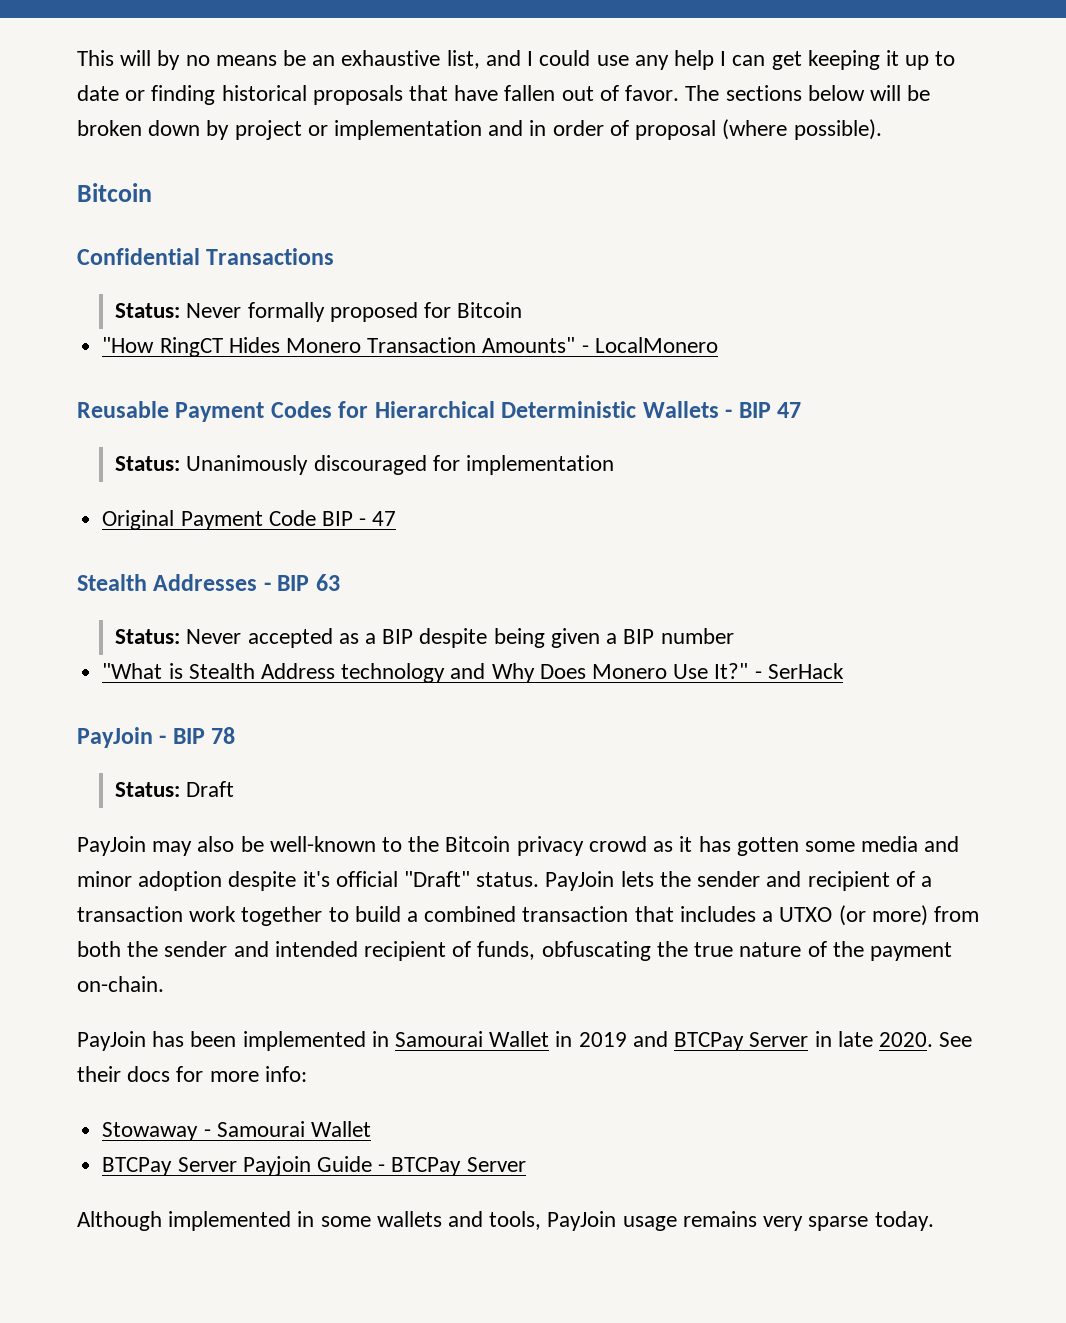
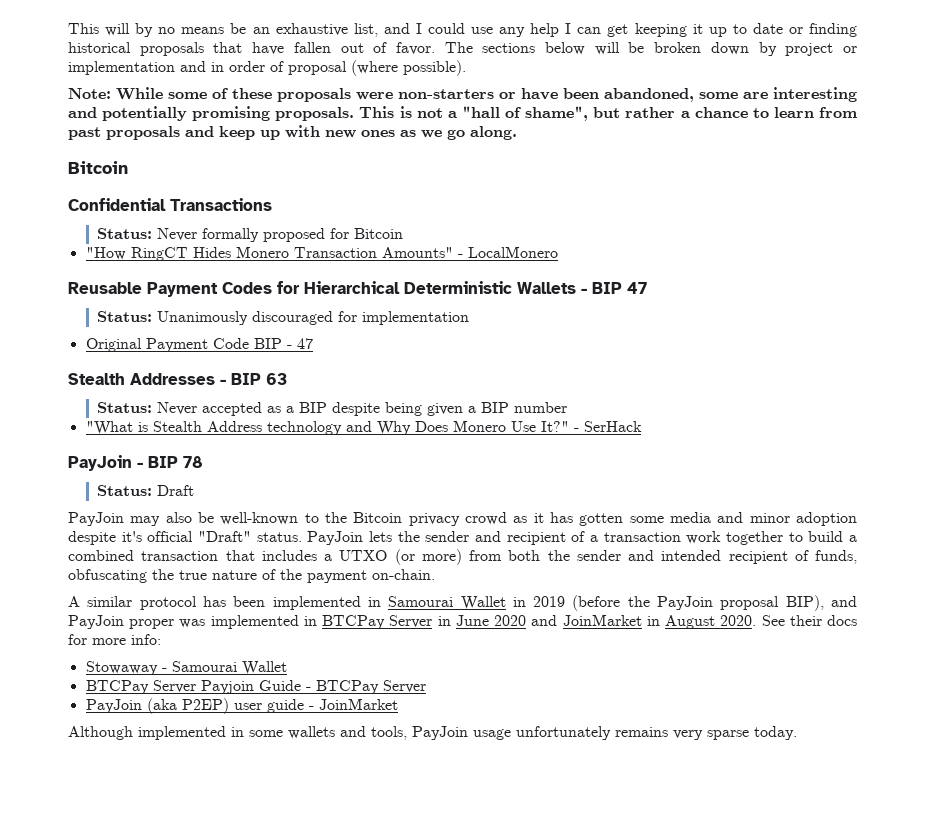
+ Note: While some of these proposals were non-starters or have been abandoned, some are interesting and potentially promising proposals. This is not a "hall of shame", but rather a chance to learn from past proposals and keep up with new ones as we go along.
- PayJoin has been implemented in Samourai Wallet in 2019 and BTCPay Server in late 2020.
+ A similar protocol has been implemented in Samourai Wallet in 2019 (before the PayJoin proposal BIP), and PayJoin proper was implemented in BTCPay Server in June 2020 and JoinMarket in August 2020.
+ PayJoin (aka P2EP) user guide - JoinMarket
- Although implemented in some wallets and tools, PayJoin usage remains very sparse today.
+ Although implemented in some wallets and tools, PayJoin usage unfortunately remains very sparse today.

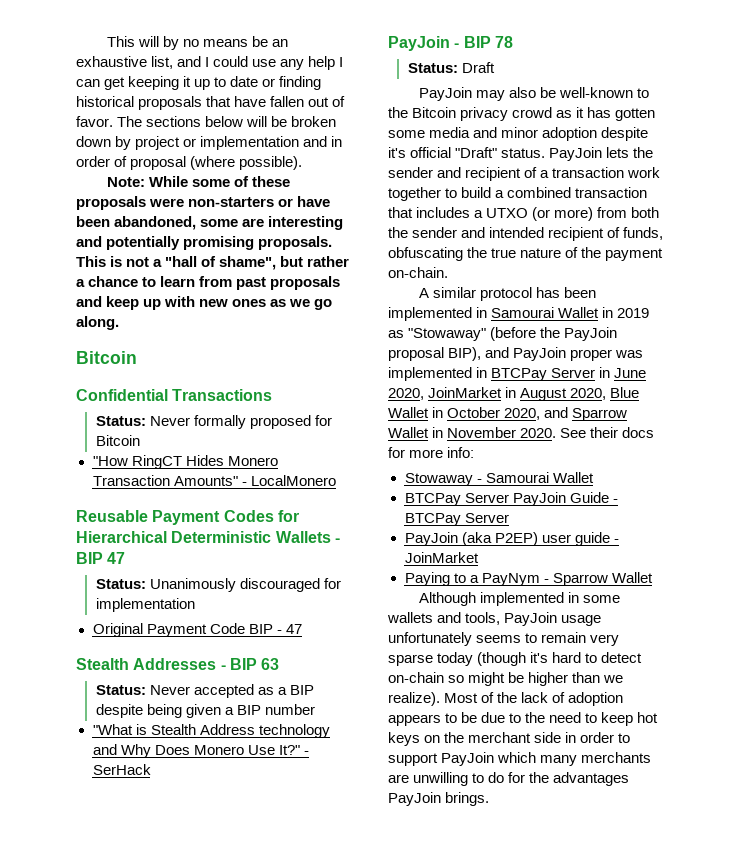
- A similar protocol has been implemented in Samourai Wallet in 2019 (before the PayJoin proposal BIP), and PayJoin proper was implemented in BTCPay Server in June 2020 and JoinMarket in August 2020.
+ A similar protocol has been implemented in Samourai Wallet in 2019 as "Stowaway" (before the PayJoin proposal BIP), and PayJoin proper was implemented in BTCPay Server in June 2020, JoinMarket in August 2020, Blue Wallet in October 2020, and Sparrow Wallet in November 2020.
- BTCPay Server Payjoin Guide - BTCPay Server
+ BTCPay Server PayJoin Guide - BTCPay Server
+ Paying to a PayNym - Sparrow Wallet
- Although implemented in some wallets and tools, PayJoin usage unfortunately remains very sparse today.
+ Although implemented in some wallets and tools, PayJoin usage unfortunately seems to remain very sparse today (though it's hard to detect on-chain so might be higher than we realize). Most of the lack of adoption appears to be due to the need to keep hot keys on the merchant side in order to support PayJoin which many merchants are unwilling to do for the advantages PayJoin brings.

